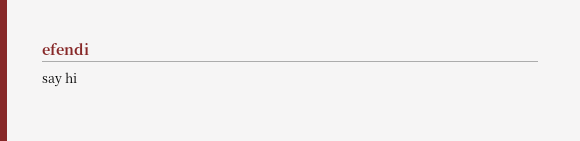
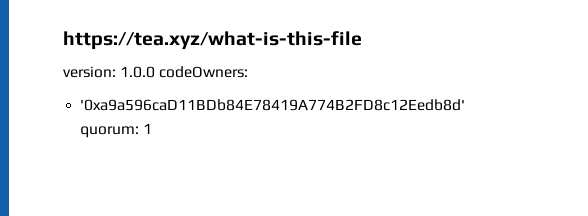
- efendi
- say hi
+ https://tea.xyz/what-is-this-file
+ version: 1.0.0 codeOwners:
+ '0xa9a596caD11BDb84E78419A774B2FD8c12Eedb8d' quorum: 1

